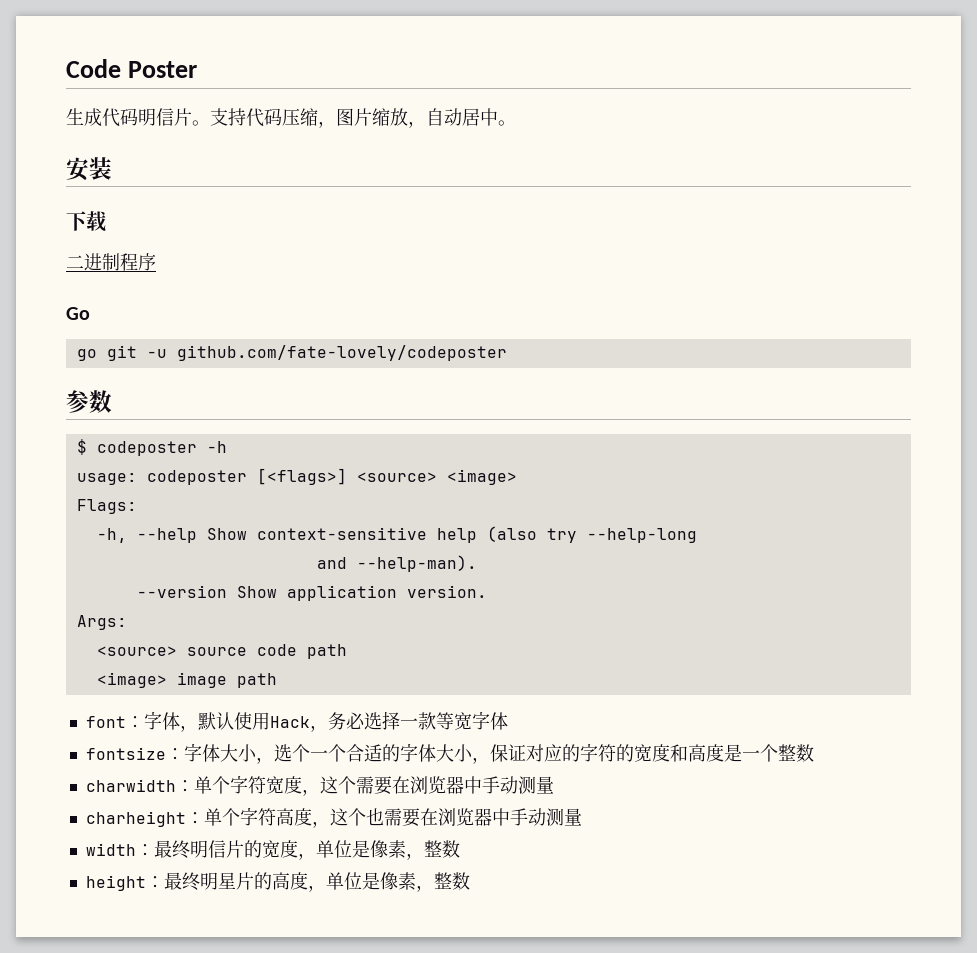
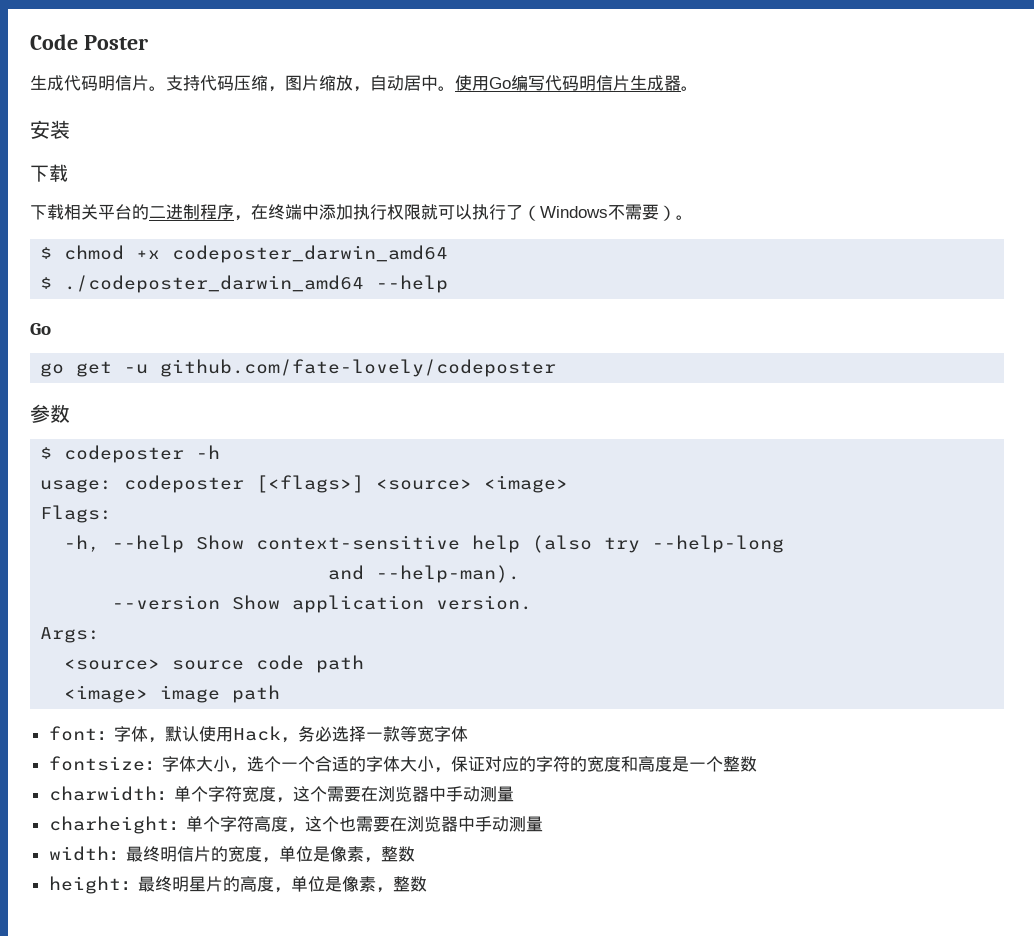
+ 使用Go编写代码明信片生成器。
- 二进制程序
+ 下载相关平台的二进制程序，在终端中添加执行权限就可以执行了（Windows不需要）。
+ $ chmod +x codeposter_darwin_amd64
+ $ ./codeposter_darwin_amd64 --help
- go git -u github.com/fate-lovely/codeposter
+ go get -u github.com/fate-lovely/codeposter

